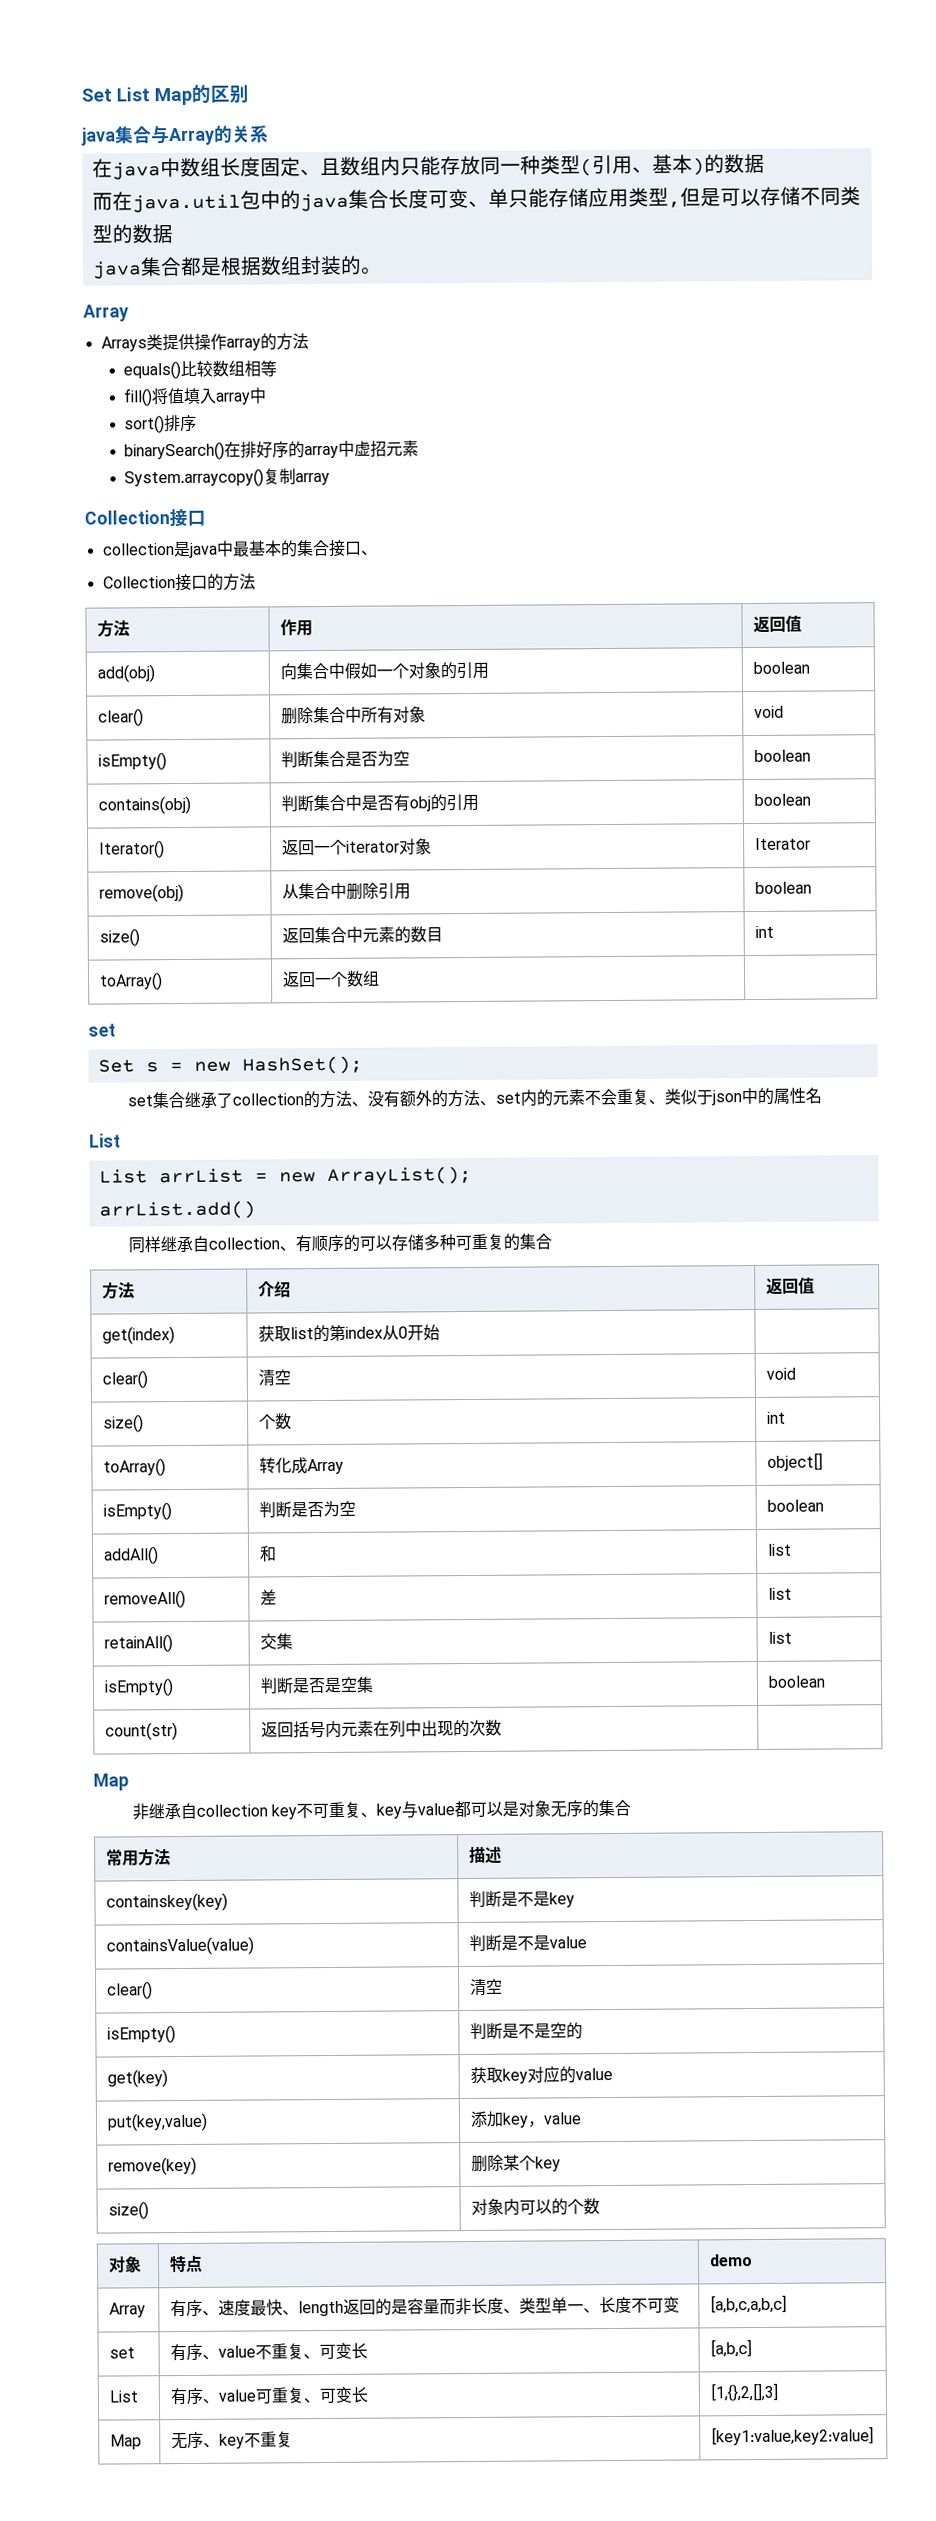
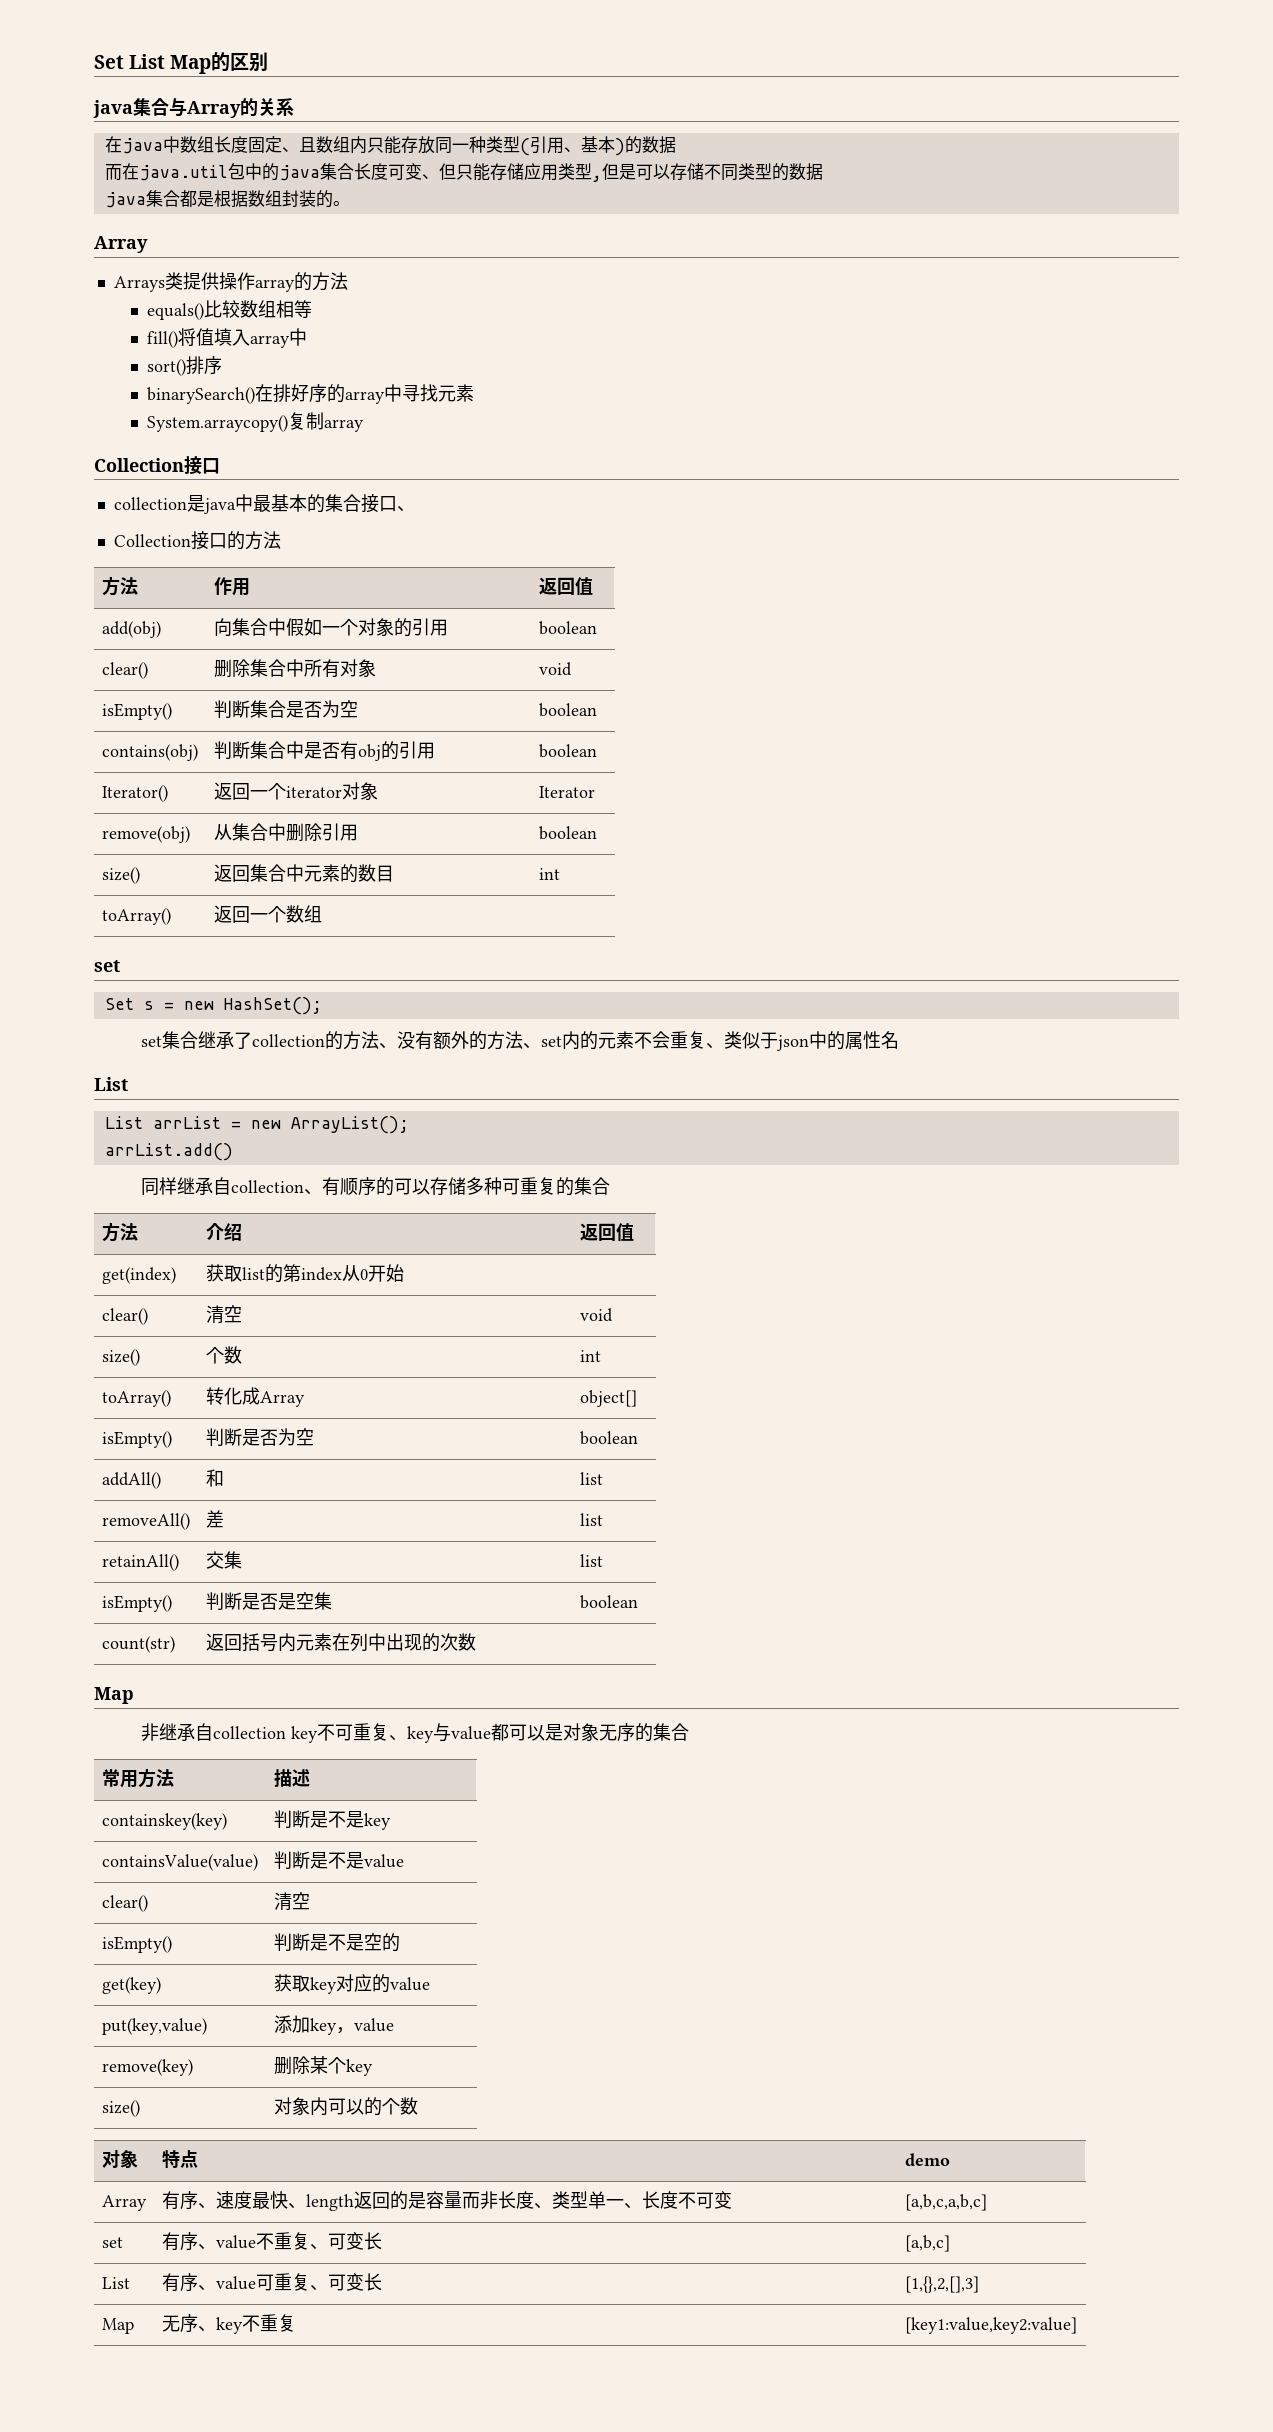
- 而在java.util包中的java集合长度可变、单只能存储应用类型,但是可以存储不同类型的数据
+ 而在java.util包中的java集合长度可变、但只能存储应用类型,但是可以存储不同类型的数据
- binarySearch()在排好序的array中虚招元素
+ binarySearch()在排好序的array中寻找元素

